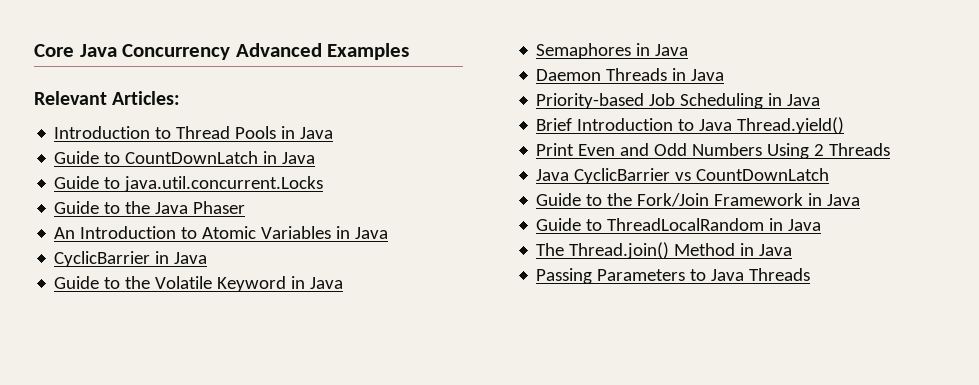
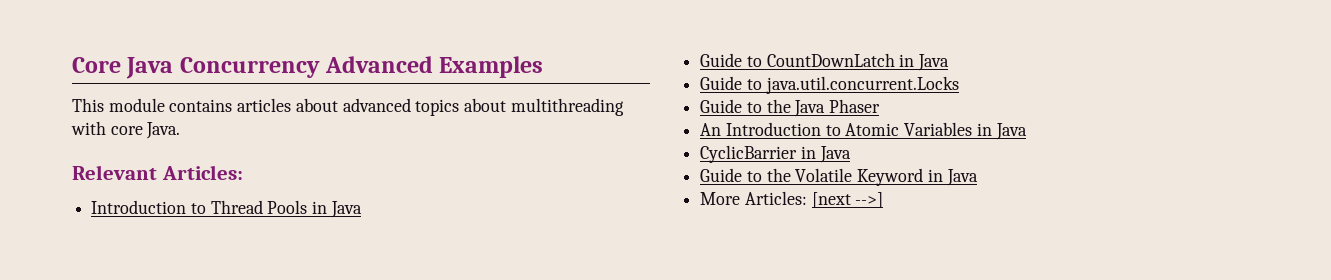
+ This module contains articles about advanced topics about multithreading with core Java.
- Semaphores in Java
- Daemon Threads in Java
- Priority-based Job Scheduling in Java
- Brief Introduction to Java Thread.yield()
- Print Even and Odd Numbers Using 2 Threads
- Java CyclicBarrier vs CountDownLatch
- Guide to the Fork/Join Framework in Java
- Guide to ThreadLocalRandom in Java
- The Thread.join() Method in Java
- Passing Parameters to Java Threads
+ More Articles: [next -->]

